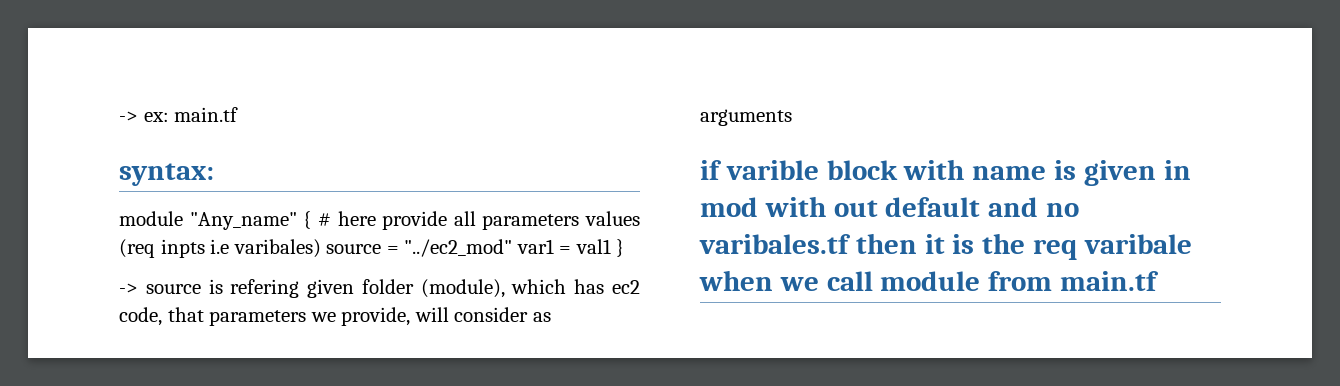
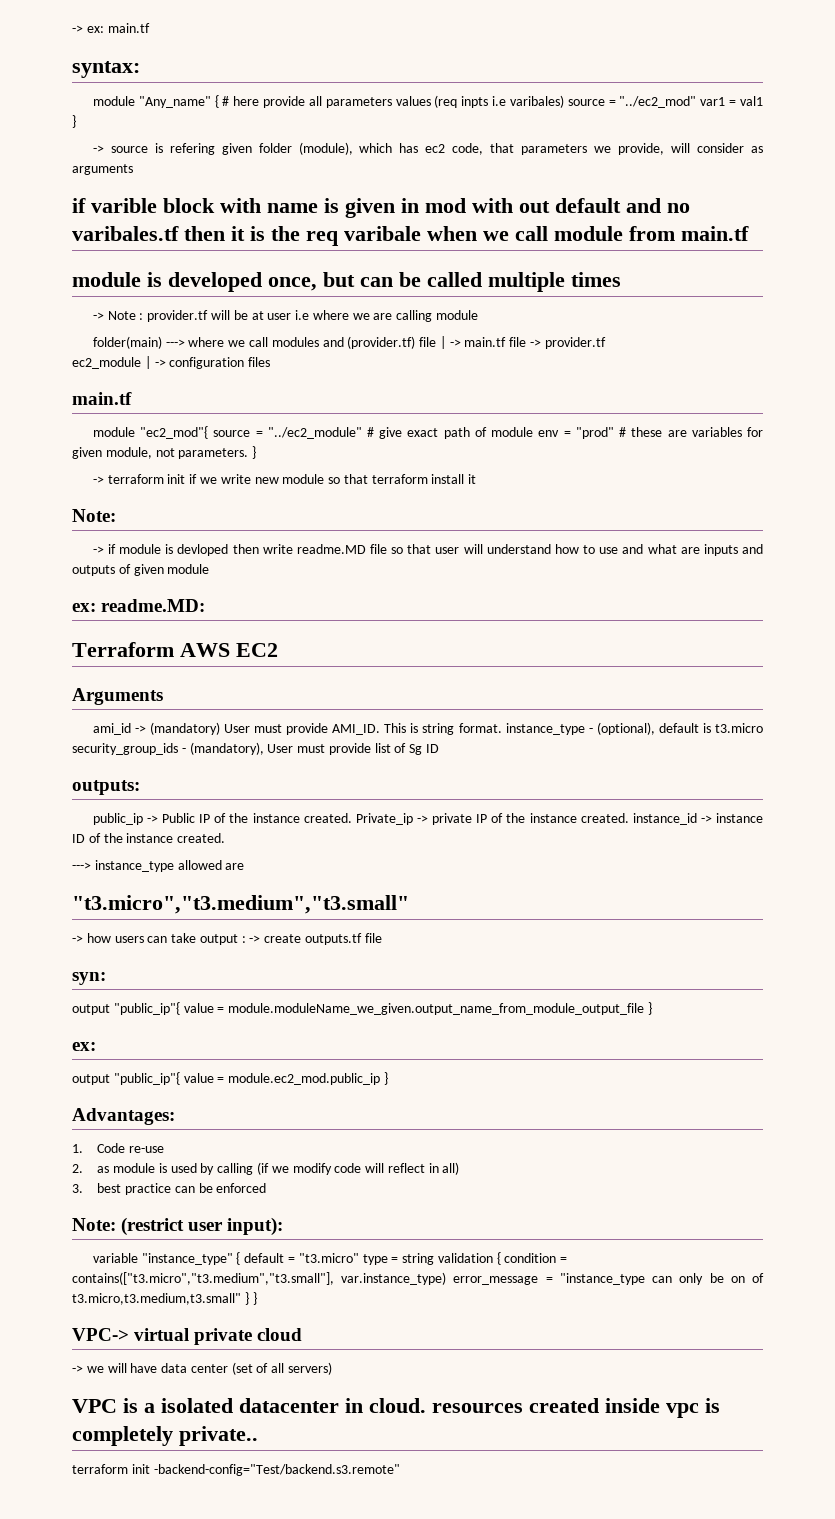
+ module is developed once, but can be called multiple times
+ -> Note : provider.tf will be at user i.e where we are calling module
+ folder(main) ---> where we call modules and (provider.tf) file | -> main.tf file -> provider.tf
+ ec2_module | -> configuration files
+ main.tf
+ module "ec2_mod"{ source = "../ec2_module" # give exact path of module env = "prod" # these are variables for given module, not parameters. }
+ -> terraform init if we write new module so that terraform install it
+ Note:
+ -> if module is devloped then write readme.MD file so that user will understand how to use and what are inputs and outputs of given module
+ ex: readme.MD:
+ Terraform AWS EC2
+ Arguments
+ ami_id -> (mandatory) User must provide AMI_ID. This is string format. instance_type - (optional), default is t3.micro security_group_ids - (mandatory), User must provide list of Sg ID
+ outputs:
+ public_ip -> Public IP of the instance created. Private_ip -> private IP of the instance created. instance_id -> instance ID of the instance created.
+ ---> instance_type allowed are
+ "t3.micro","t3.medium","t3.small"
+ -> how users can take output : -> create outputs.tf file
+ syn:
+ output "public_ip"{ value = module.moduleName_we_given.output_name_from_module_output_file }
+ ex:
+ output "public_ip"{ value = module.ec2_mod.public_ip }
+ Advantages:
+ 1. Code re-use
+ 2. as module is used by calling (if we modify code will reflect in all)
+ 3. best practice can be enforced
+ Note: (restrict user input):
+ variable "instance_type" { default = "t3.micro" type = string validation { condition = contains(["t3.micro","t3.medium","t3.small"], var.instance_type) error_message = "instance_type can only be on of t3.micro,t3.medium,t3.small" } }
+ VPC-> virtual private cloud
+ -> we will have data center (set of all servers)
+ VPC is a isolated datacenter in cloud. resources created inside vpc is completely private..
+ terraform init -backend-config="Test/backend.s3.remote"

